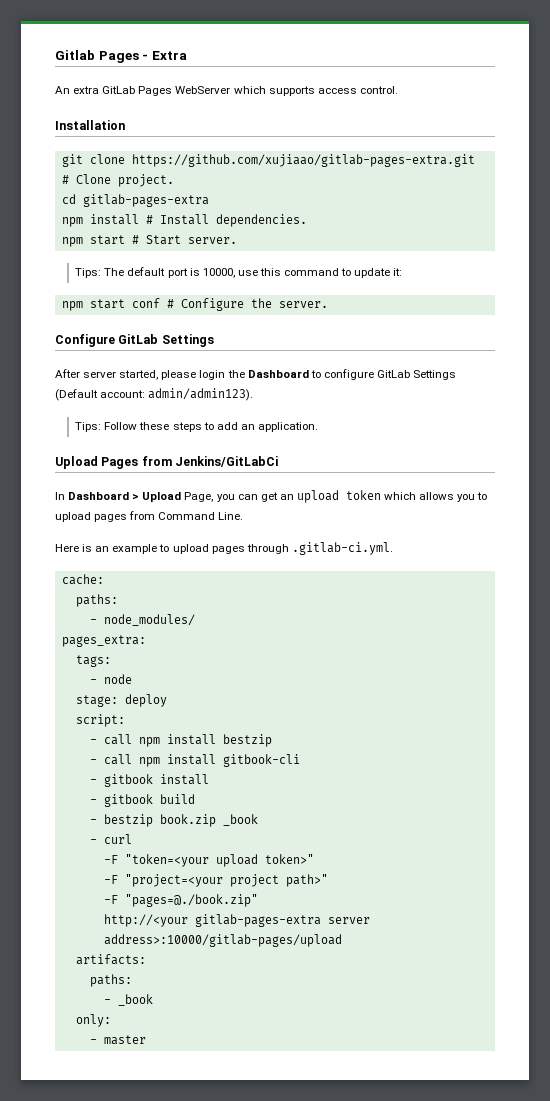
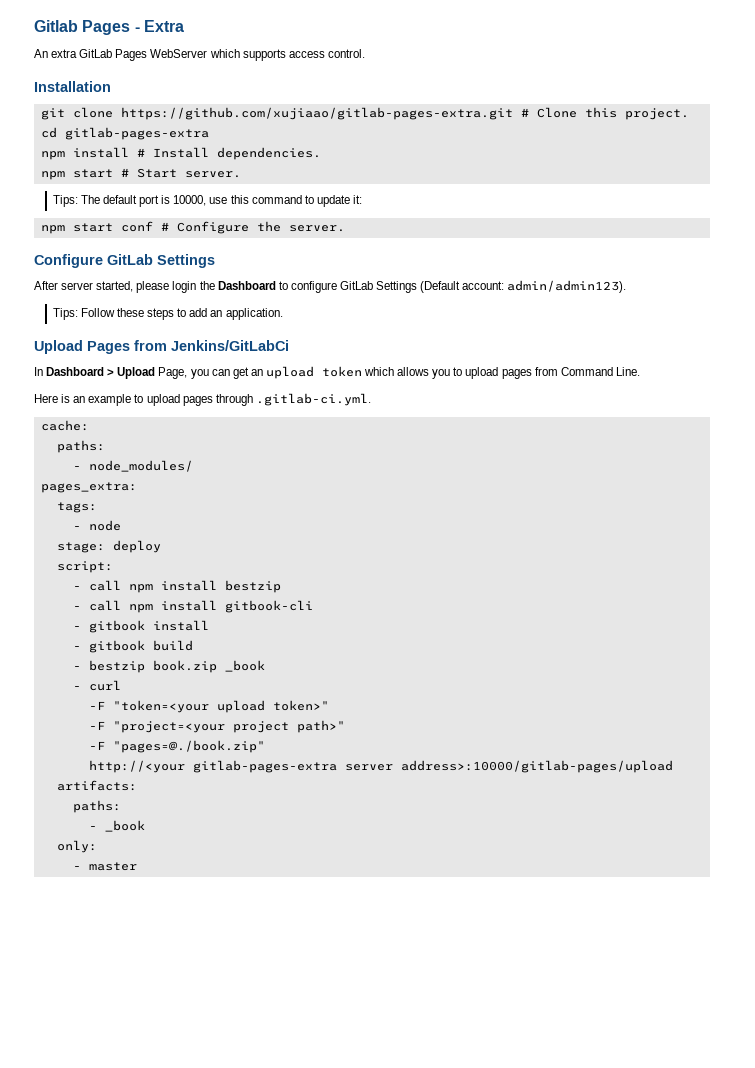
- git clone https://github.com/xujiaao/gitlab-pages-extra.git # Clone project.
+ git clone https://github.com/xujiaao/gitlab-pages-extra.git # Clone this project.

